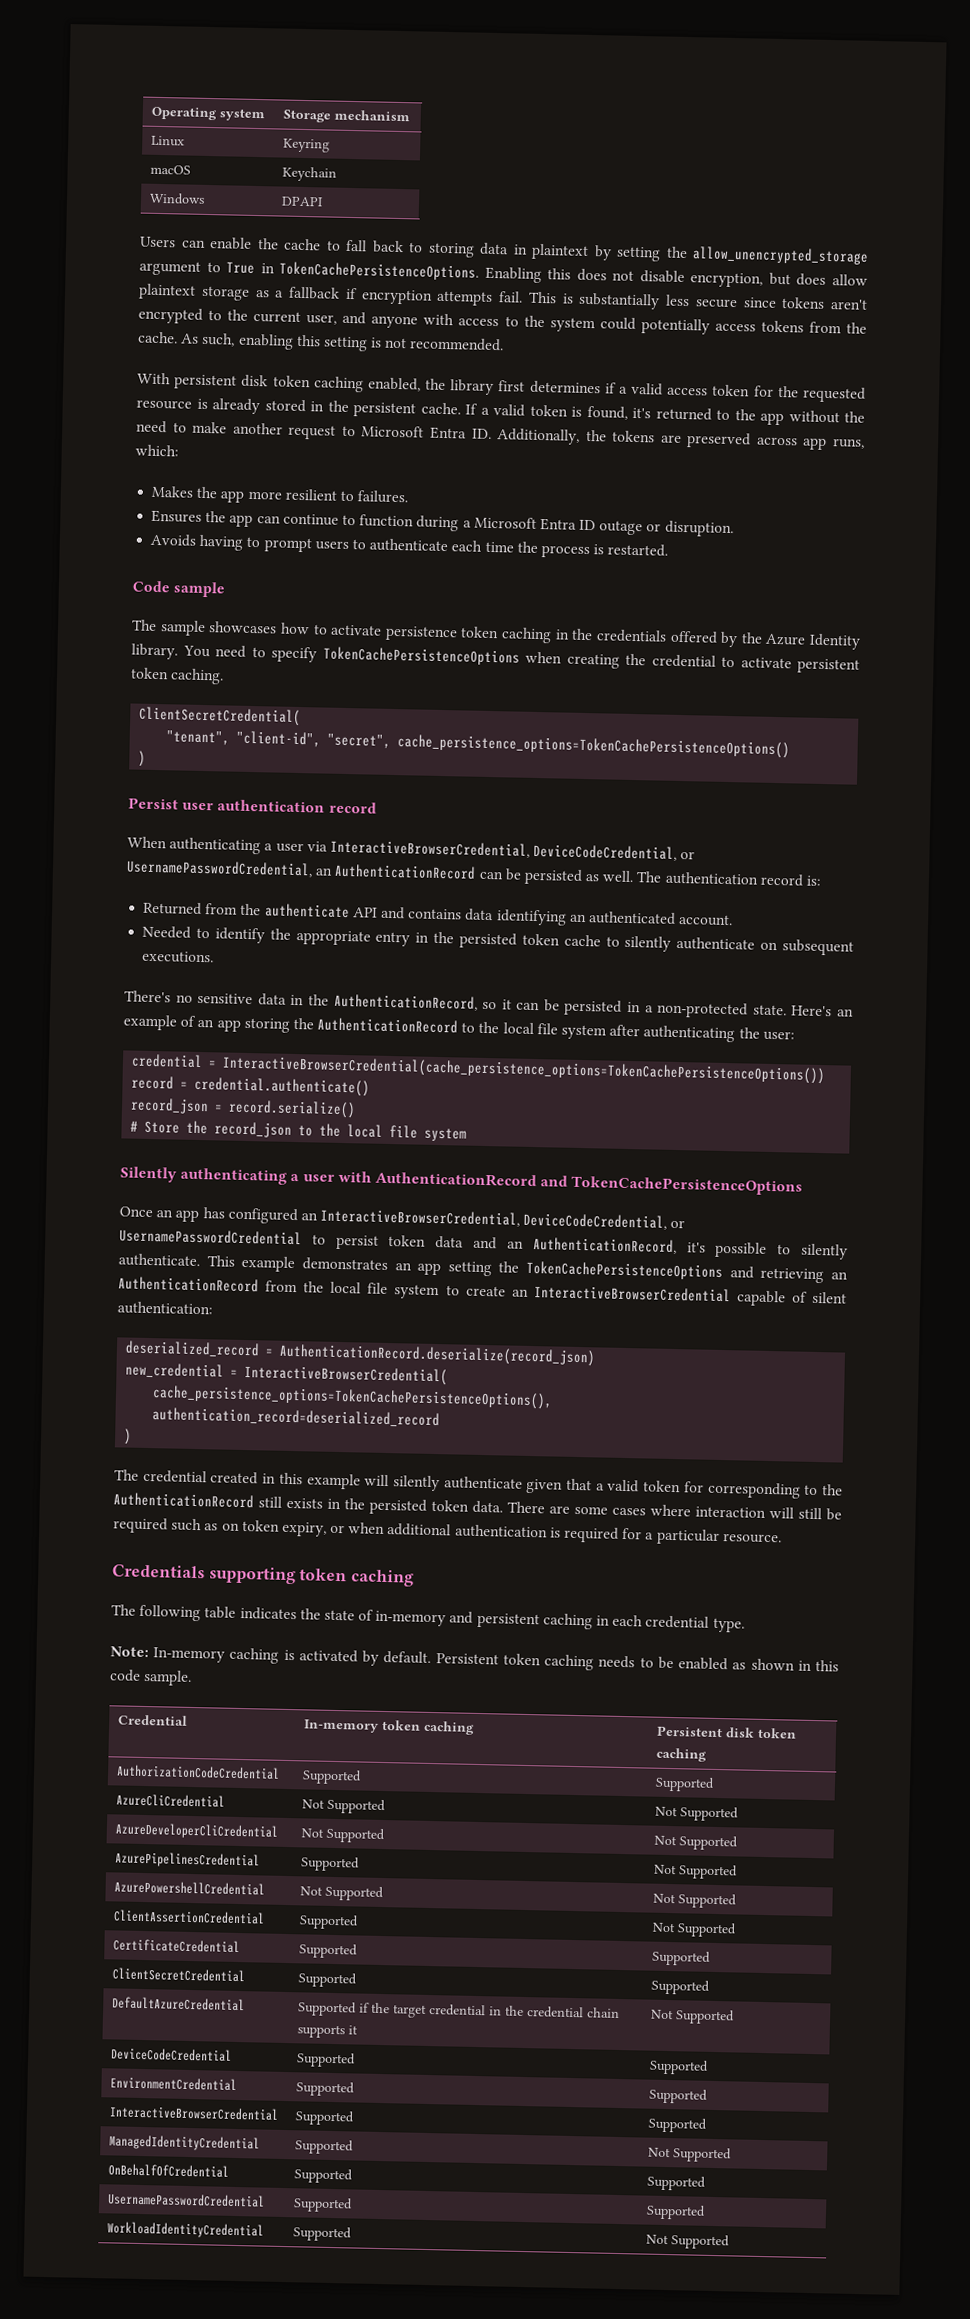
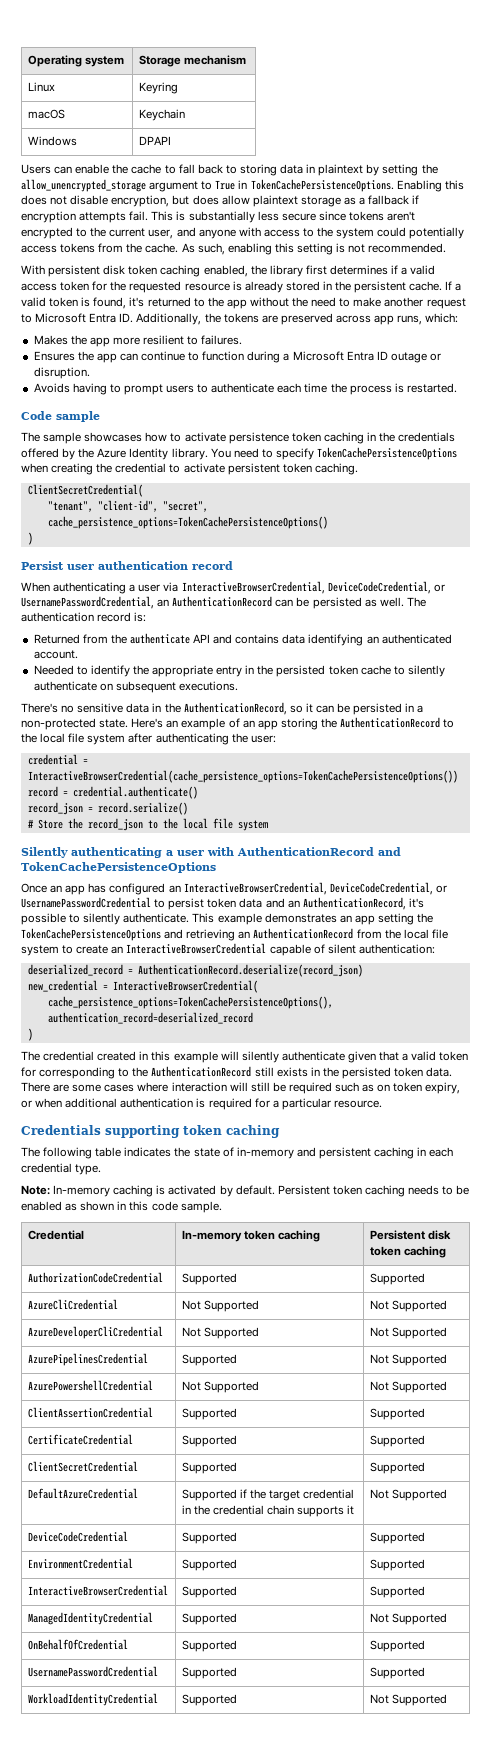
- ClientAssertionCredential | Supported | Not Supported
+ ClientAssertionCredential | Supported | Supported

